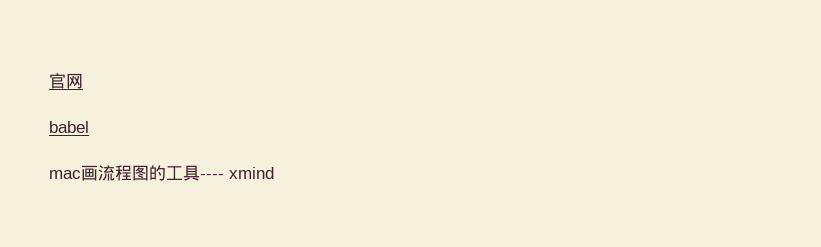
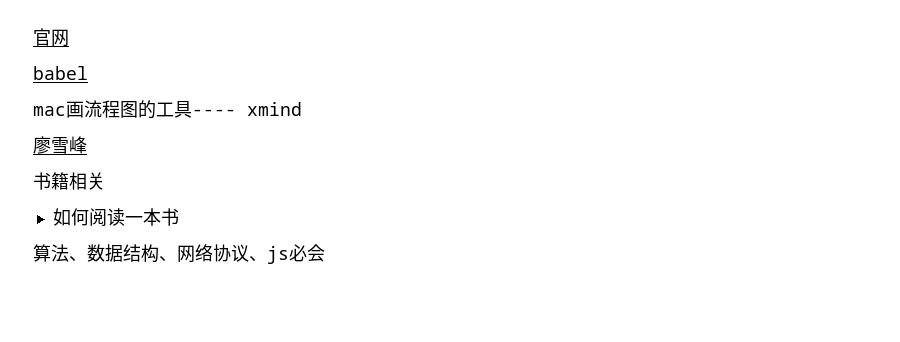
+ 廖雪峰
+ 书籍相关
+ 如何阅读一本书
+ 算法、数据结构、网络协议、js必会

